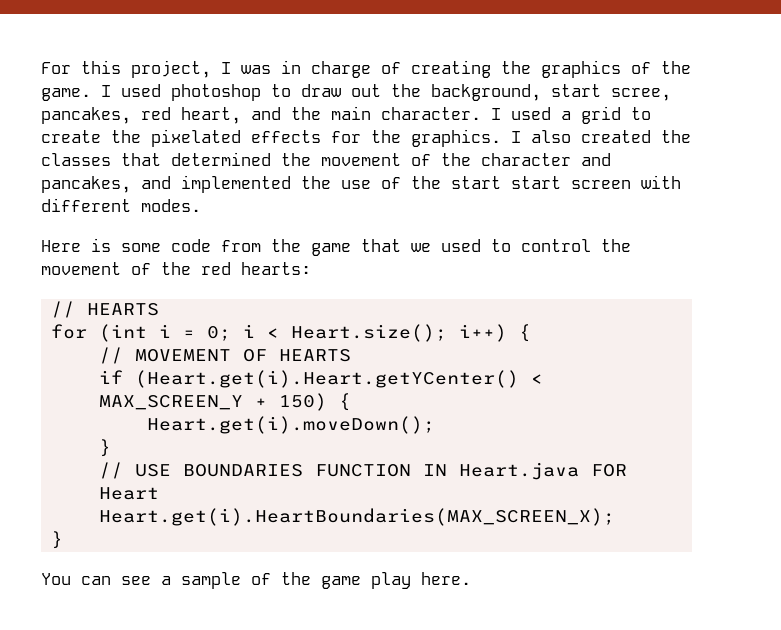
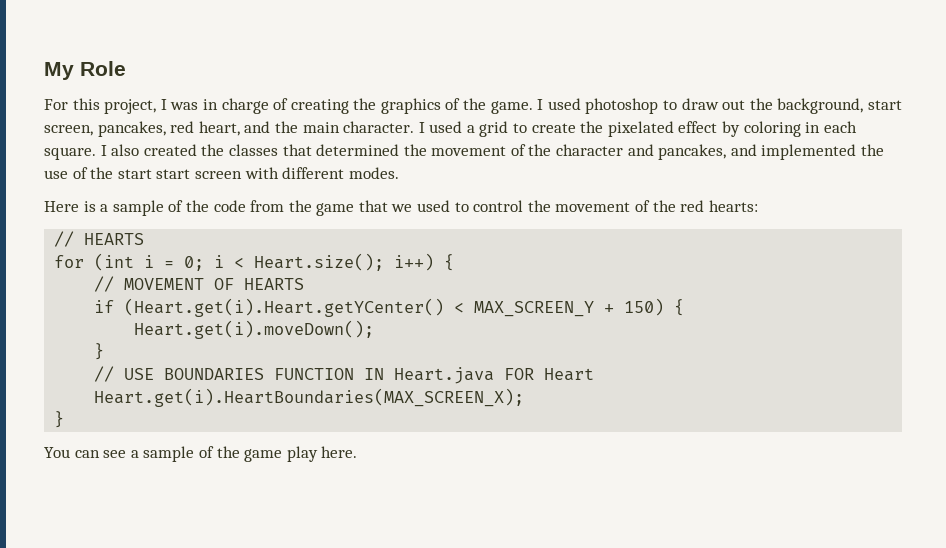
+ My Role
- I used photoshop to draw out the background, start scree, pancakes, red heart, and the main character.
+ I used photoshop to draw out the background, start screen, pancakes, red heart, and the main character.
- I used a grid to create the pixelated effects for the graphics.
+ I used a grid to create the pixelated effect by coloring in each square.
- Here is some code from the game that we used to control the movement of the red hearts:
+ Here is a sample of the code from the game that we used to control the movement of the red hearts:

